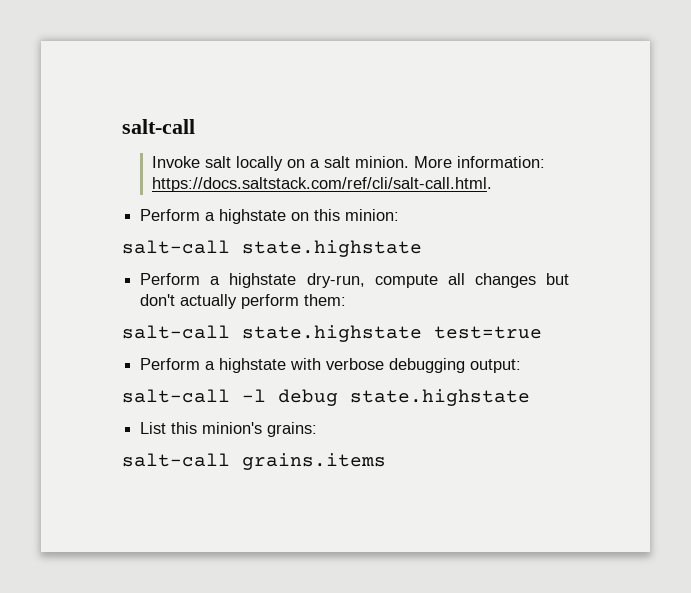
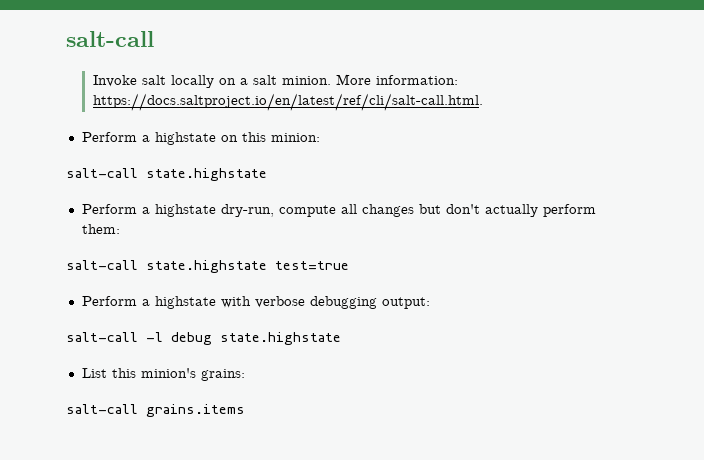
- More information: https://docs.saltstack.com/ref/cli/salt-call.html.
+ More information: https://docs.saltproject.io/en/latest/ref/cli/salt-call.html.

